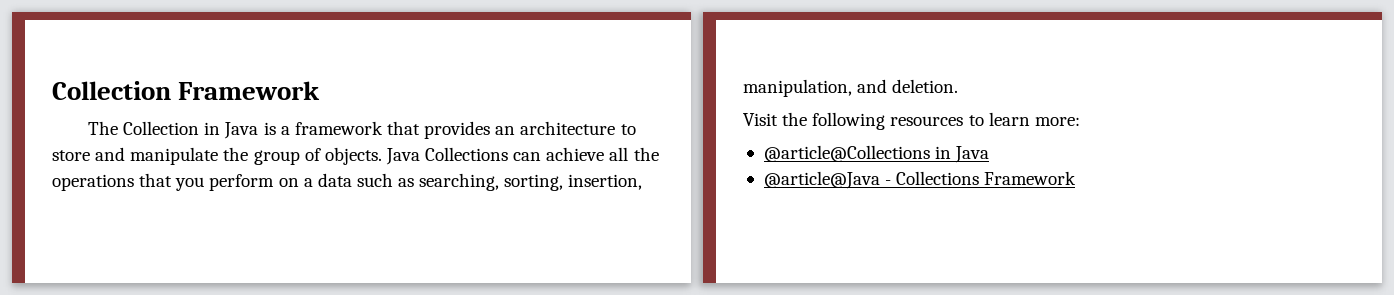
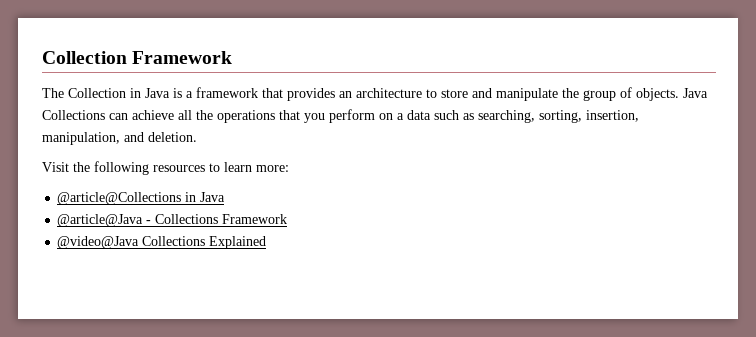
+ @video@Java Collections Explained

